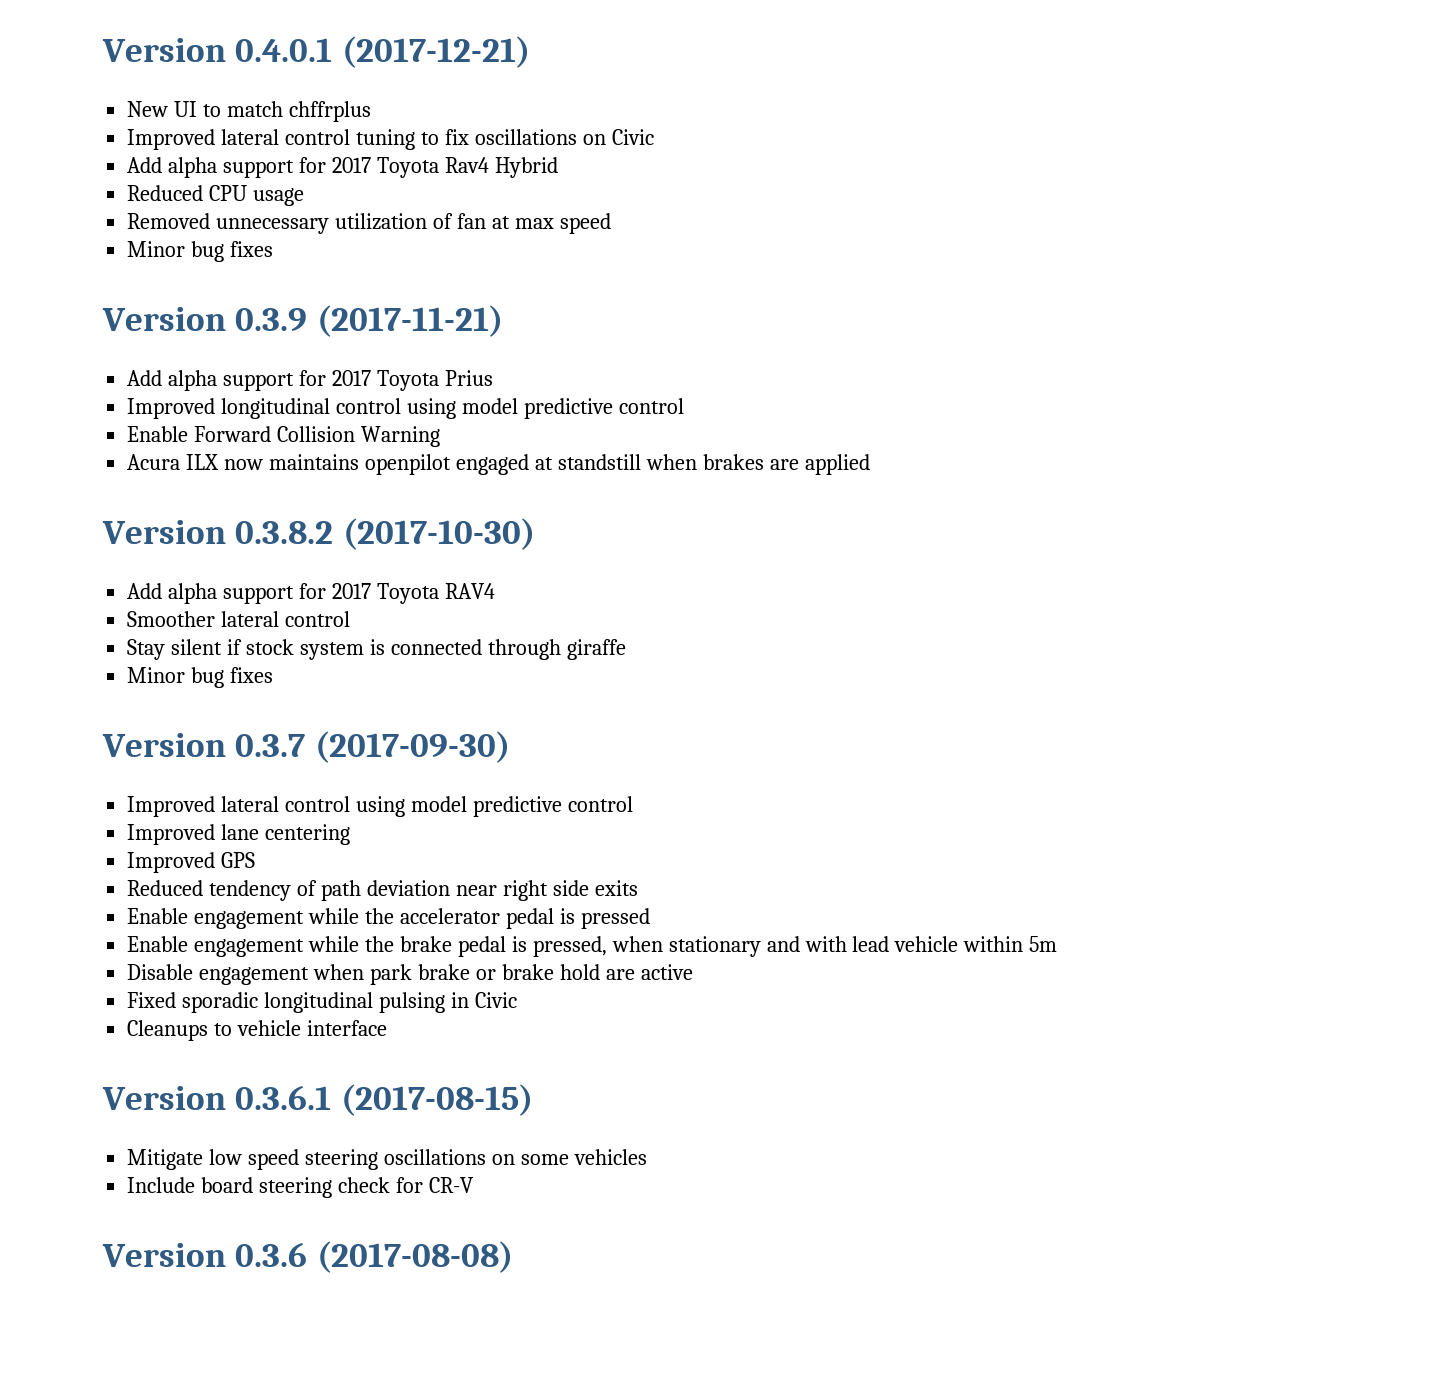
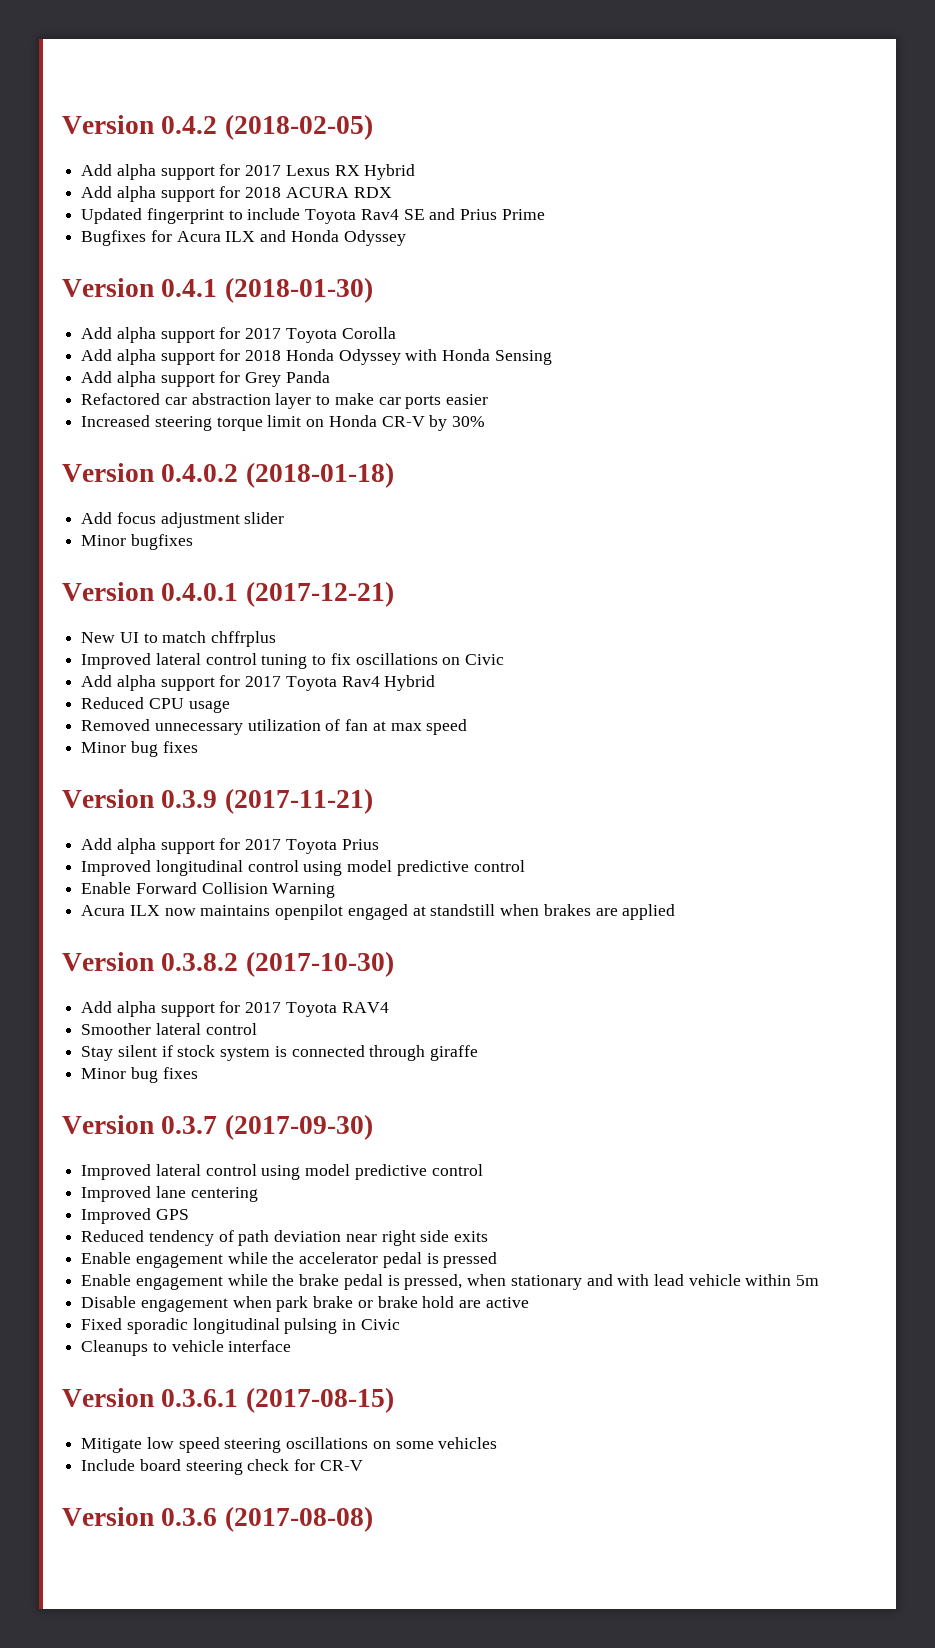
+ Version 0.4.2 (2018-02-05)
+ Add alpha support for 2017 Lexus RX Hybrid
+ Add alpha support for 2018 ACURA RDX
+ Updated fingerprint to include Toyota Rav4 SE and Prius Prime
+ Bugfixes for Acura ILX and Honda Odyssey
+ Version 0.4.1 (2018-01-30)
+ Add alpha support for 2017 Toyota Corolla
+ Add alpha support for 2018 Honda Odyssey with Honda Sensing
+ Add alpha support for Grey Panda
+ Refactored car abstraction layer to make car ports easier
+ Increased steering torque limit on Honda CR-V by 30%
+ Version 0.4.0.2 (2018-01-18)
+ Add focus adjustment slider
+ Minor bugfixes

